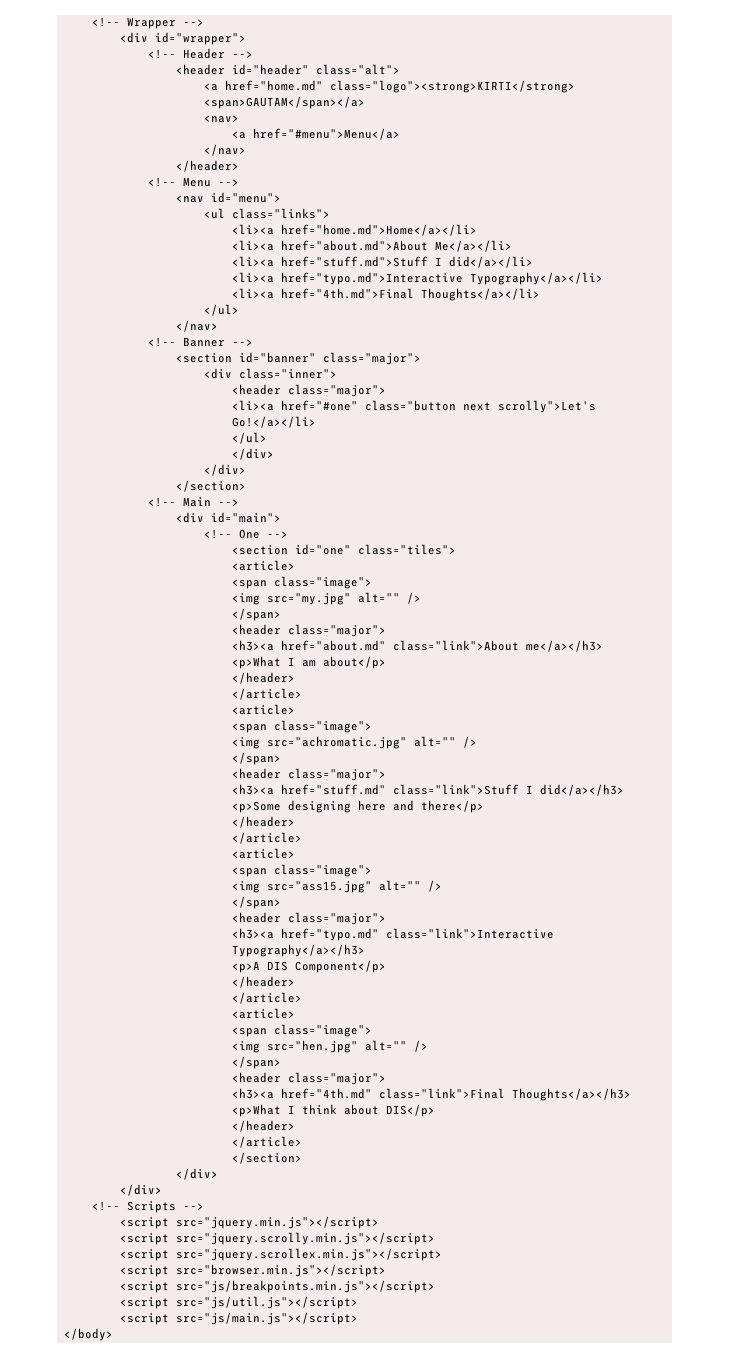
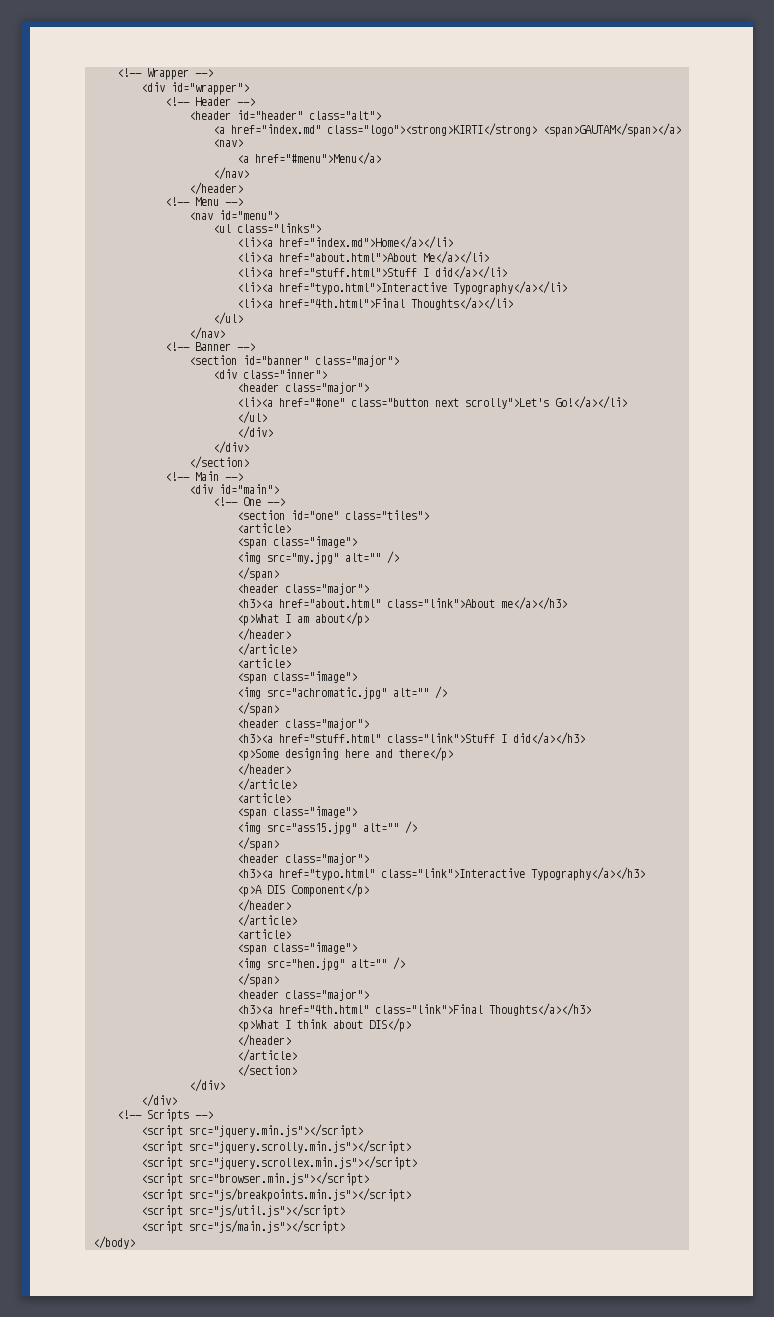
- <a href="home.md" class="logo"><strong>KIRTI</strong> <span>GAUTAM</span></a>
+ <a href="index.md" class="logo"><strong>KIRTI</strong> <span>GAUTAM</span></a>
- <li><a href="home.md">Home</a></li>
- <li><a href="about.md">About Me</a></li>
+ <li><a href="index.md">Home</a></li>
+ <li><a href="about.html">About Me</a></li>
- <li><a href="stuff.md">Stuff I did</a></li>
+ <li><a href="stuff.html">Stuff I did</a></li>
- <li><a href="typo.md">Interactive Typography</a></li>
+ <li><a href="typo.html">Interactive Typography</a></li>
- <li><a href="4th.md">Final Thoughts</a></li>
+ <li><a href="4th.html">Final Thoughts</a></li>
- <h3><a href="about.md" class="link">About me</a></h3>
+ <h3><a href="about.html" class="link">About me</a></h3>
- <h3><a href="stuff.md" class="link">Stuff I did</a></h3>
+ <h3><a href="stuff.html" class="link">Stuff I did</a></h3>
- <h3><a href="typo.md" class="link">Interactive Typography</a></h3>
+ <h3><a href="typo.html" class="link">Interactive Typography</a></h3>
- <h3><a href="4th.md" class="link">Final Thoughts</a></h3>
+ <h3><a href="4th.html" class="link">Final Thoughts</a></h3>

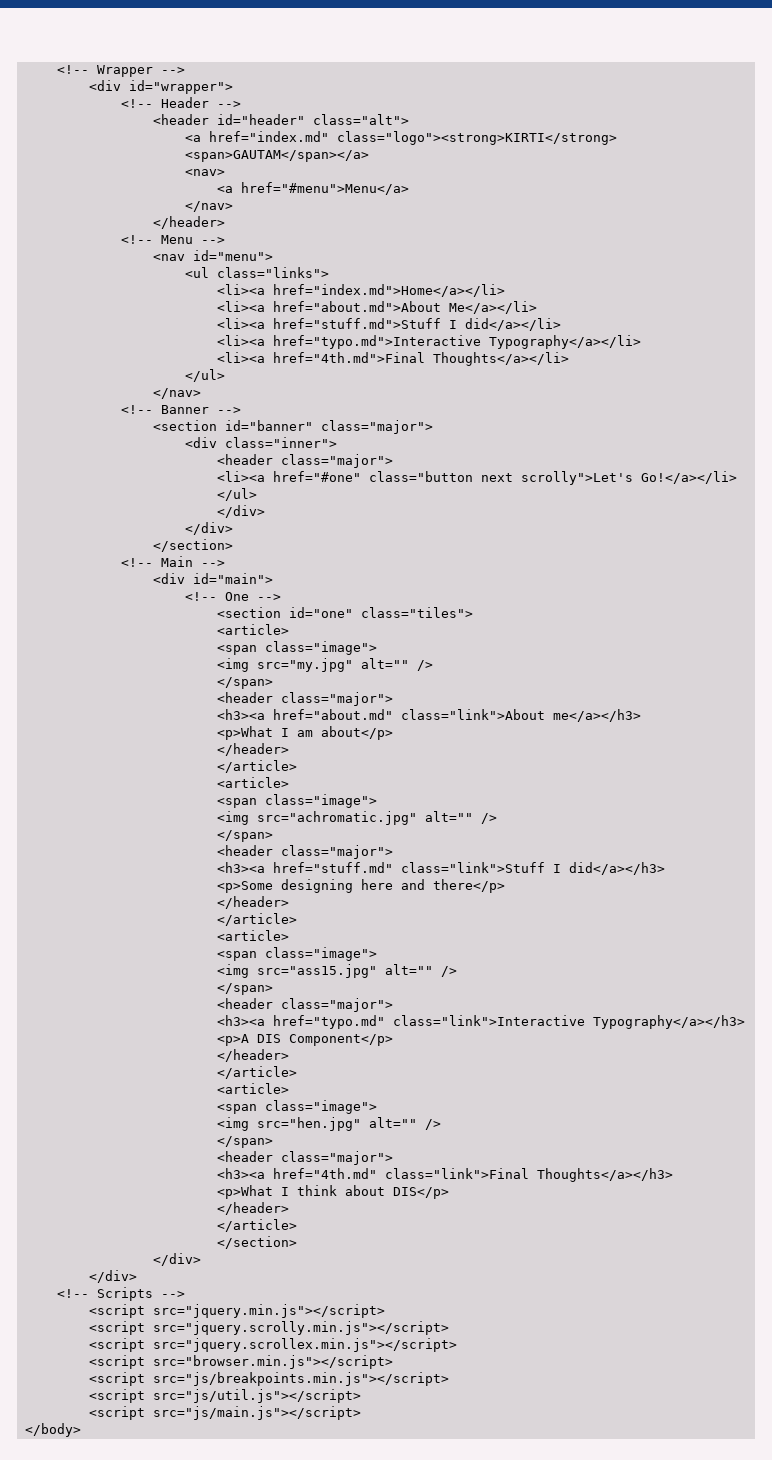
- <li><a href="about.html">About Me</a></li>
+ <li><a href="about.md">About Me</a></li>
- <li><a href="stuff.html">Stuff I did</a></li>
+ <li><a href="stuff.md">Stuff I did</a></li>
- <li><a href="typo.html">Interactive Typography</a></li>
+ <li><a href="typo.md">Interactive Typography</a></li>
- <li><a href="4th.html">Final Thoughts</a></li>
+ <li><a href="4th.md">Final Thoughts</a></li>
- <h3><a href="about.html" class="link">About me</a></h3>
+ <h3><a href="about.md" class="link">About me</a></h3>
- <h3><a href="stuff.html" class="link">Stuff I did</a></h3>
+ <h3><a href="stuff.md" class="link">Stuff I did</a></h3>
- <h3><a href="typo.html" class="link">Interactive Typography</a></h3>
+ <h3><a href="typo.md" class="link">Interactive Typography</a></h3>
- <h3><a href="4th.html" class="link">Final Thoughts</a></h3>
+ <h3><a href="4th.md" class="link">Final Thoughts</a></h3>

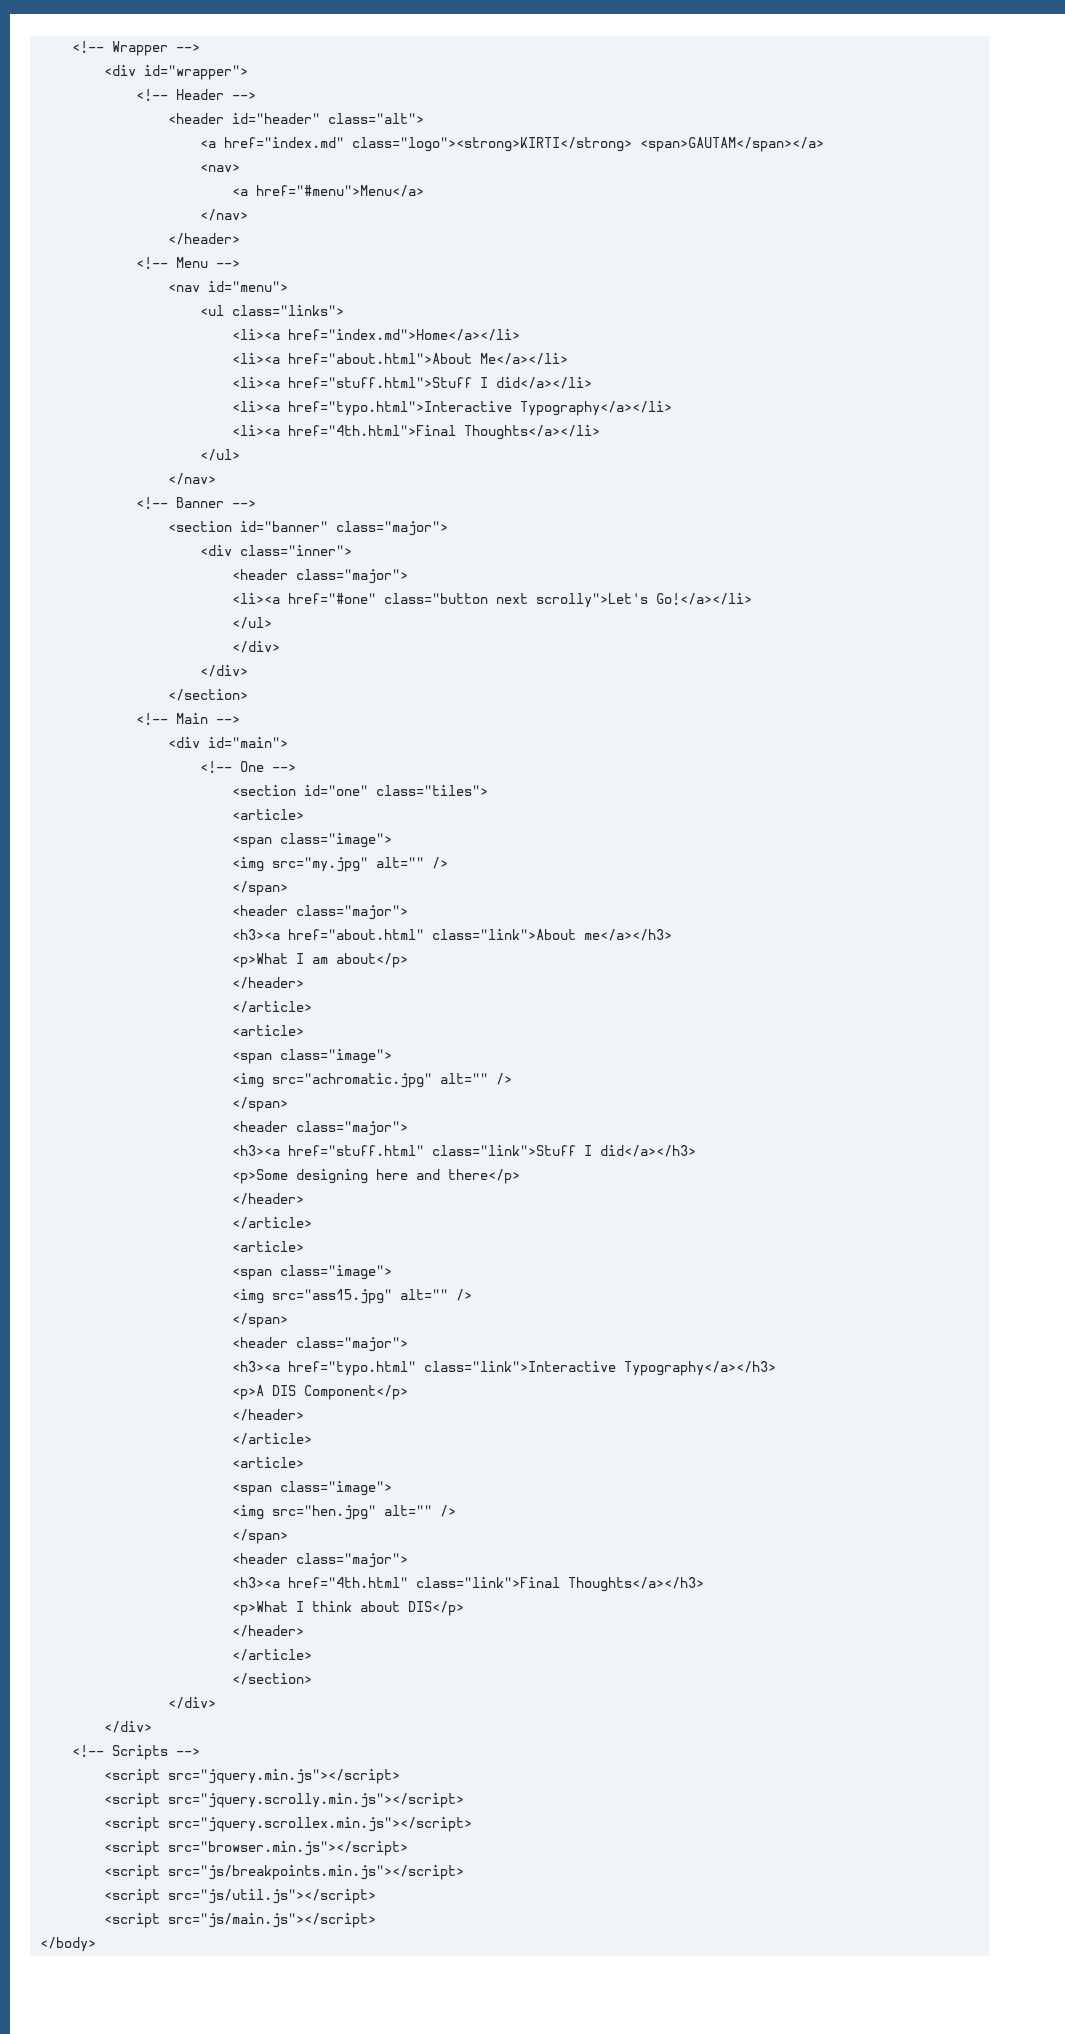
- <li><a href="about.md">About Me</a></li>
+ <li><a href="about.html">About Me</a></li>
- <li><a href="stuff.md">Stuff I did</a></li>
+ <li><a href="stuff.html">Stuff I did</a></li>
- <li><a href="typo.md">Interactive Typography</a></li>
+ <li><a href="typo.html">Interactive Typography</a></li>
- <li><a href="4th.md">Final Thoughts</a></li>
+ <li><a href="4th.html">Final Thoughts</a></li>
- <h3><a href="about.md" class="link">About me</a></h3>
+ <h3><a href="about.html" class="link">About me</a></h3>
- <h3><a href="stuff.md" class="link">Stuff I did</a></h3>
+ <h3><a href="stuff.html" class="link">Stuff I did</a></h3>
- <h3><a href="typo.md" class="link">Interactive Typography</a></h3>
+ <h3><a href="typo.html" class="link">Interactive Typography</a></h3>
- <h3><a href="4th.md" class="link">Final Thoughts</a></h3>
+ <h3><a href="4th.html" class="link">Final Thoughts</a></h3>

